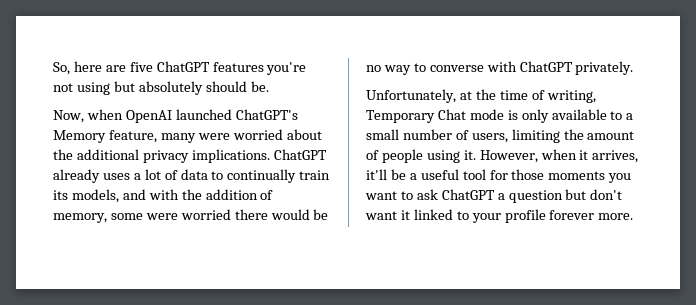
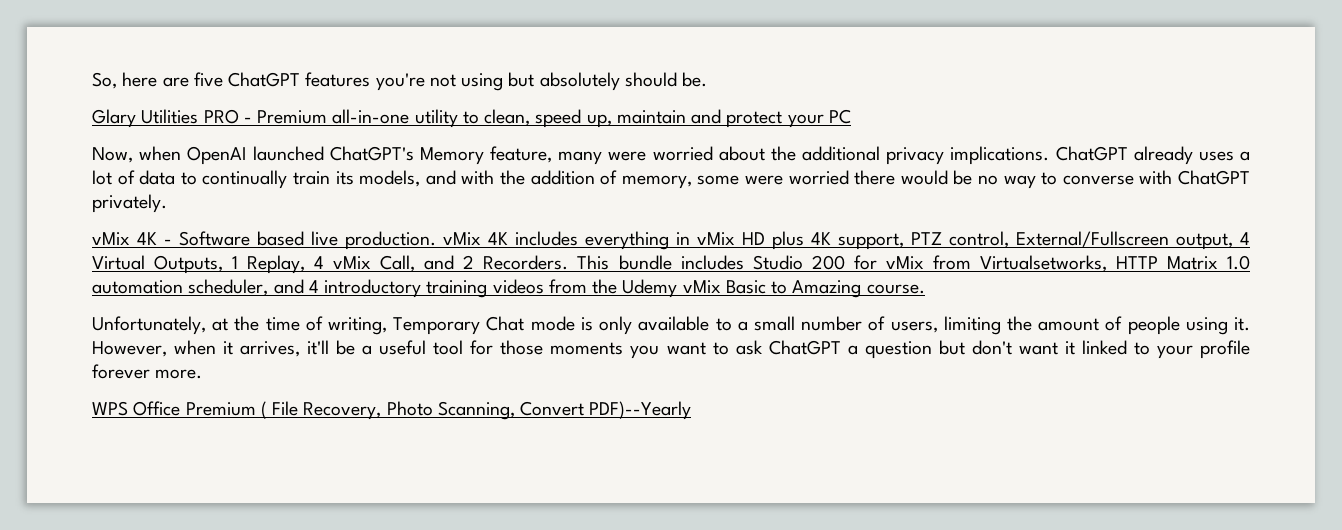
+ Glary Utilities PRO - Premium all-in-one utility to clean, speed up, maintain and protect your PC
+ vMix 4K - Software based live production. vMix 4K includes everything in vMix HD plus 4K support, PTZ control, External/Fullscreen output, 4 Virtual Outputs, 1 Replay, 4 vMix Call, and 2 Recorders. This bundle includes Studio 200 for vMix from Virtualsetworks, HTTP Matrix 1.0 automation scheduler, and 4 introductory training videos from the Udemy vMix Basic to Amazing course.
+ WPS Office Premium ( File Recovery, Photo Scanning, Convert PDF)--Yearly

